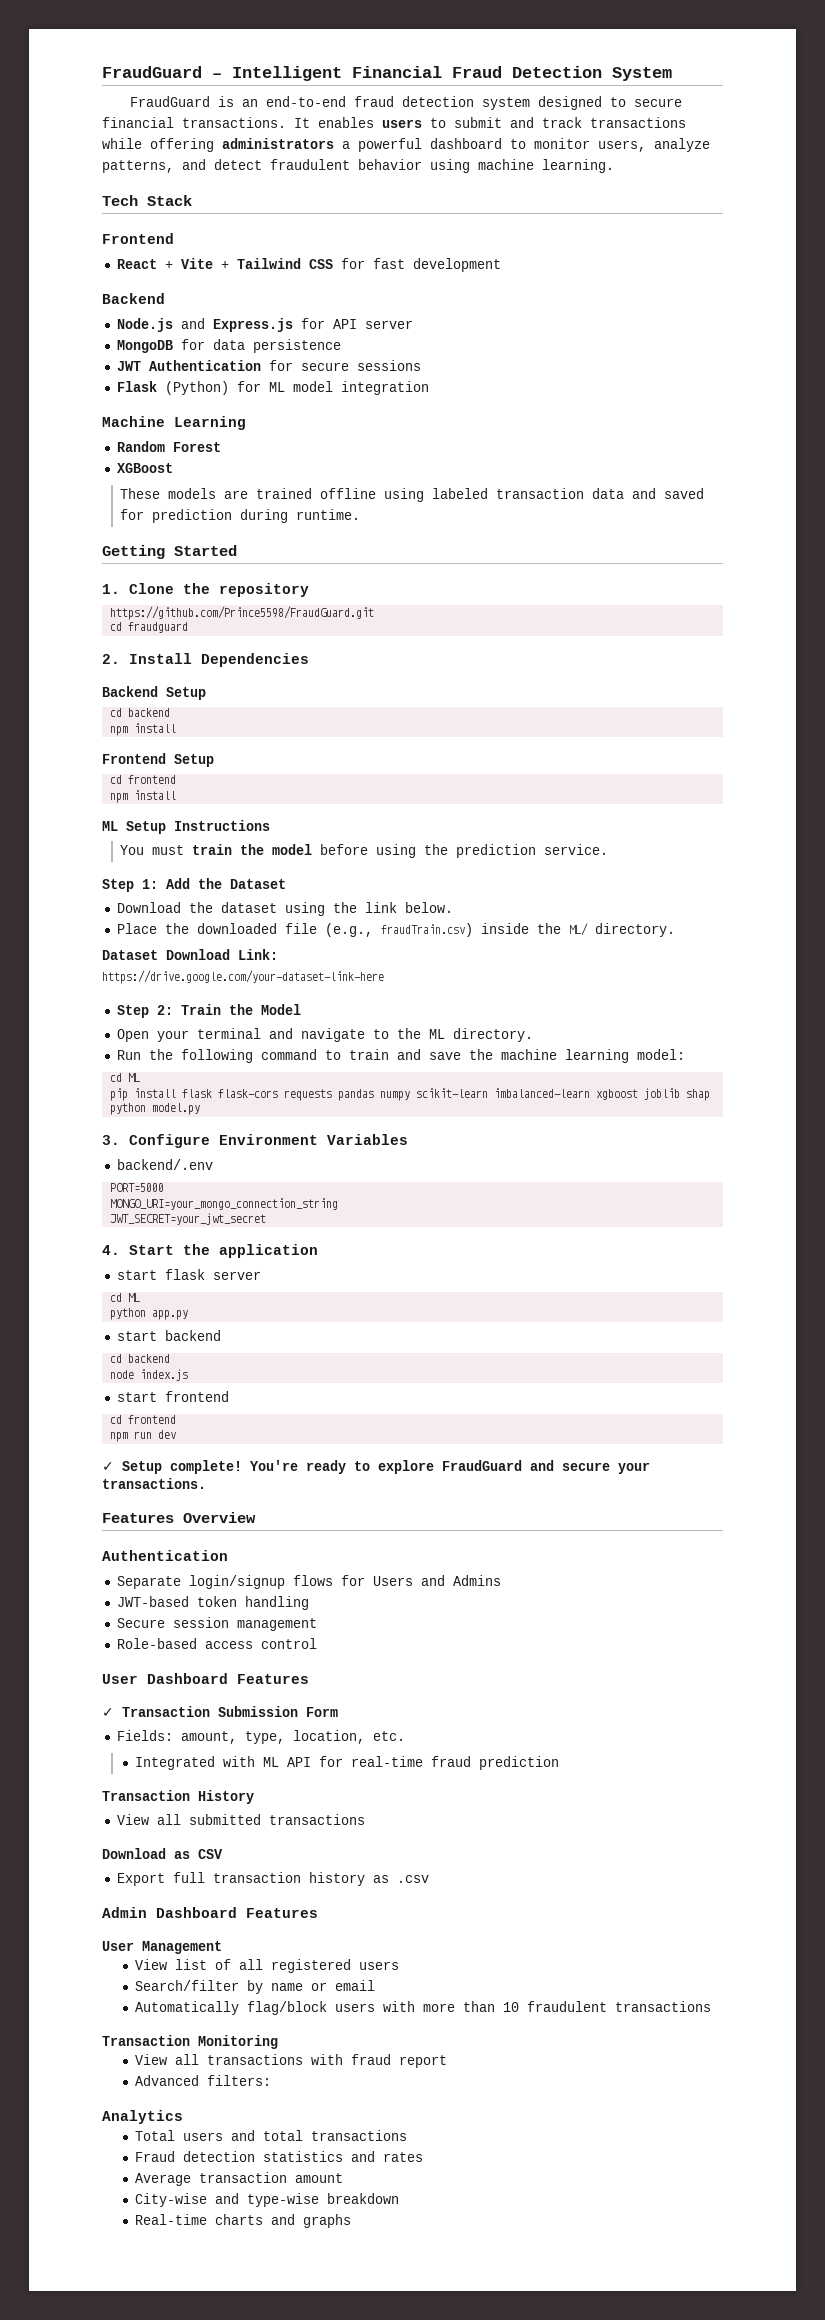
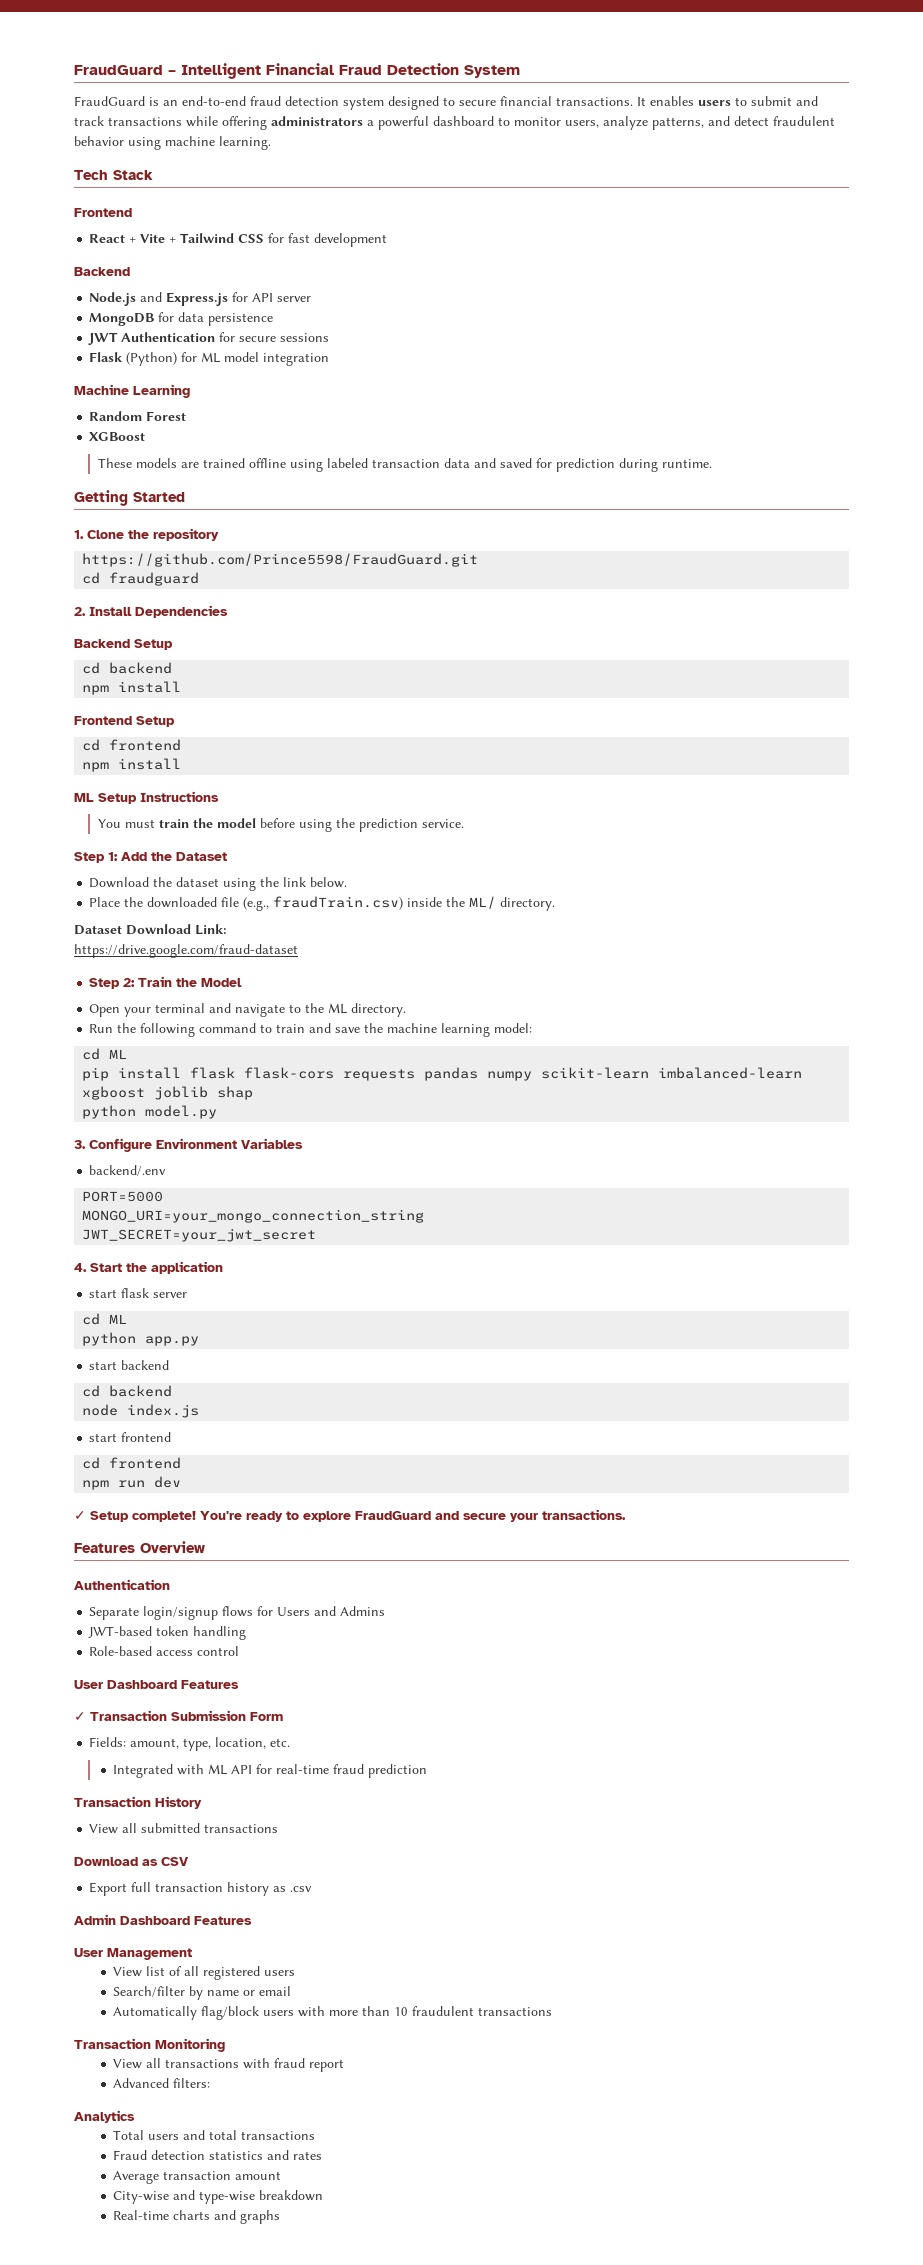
- https://drive.google.com/your-dataset-link-here
+ https://drive.google.com/fraud-dataset
- Secure session management

